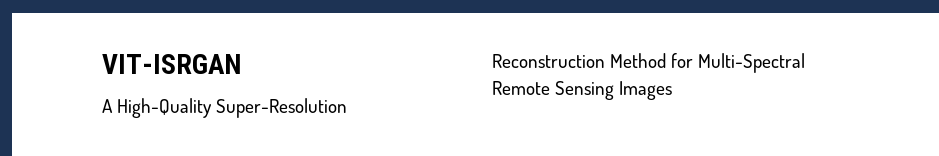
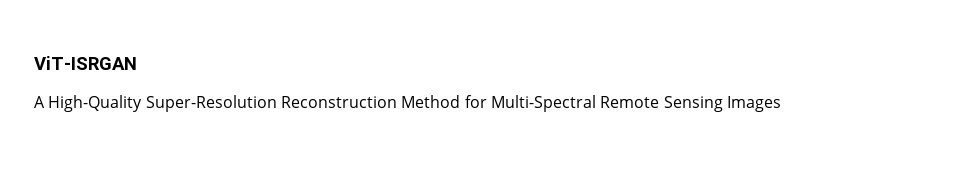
- VIT-ISRGAN
+ ViT-ISRGAN

